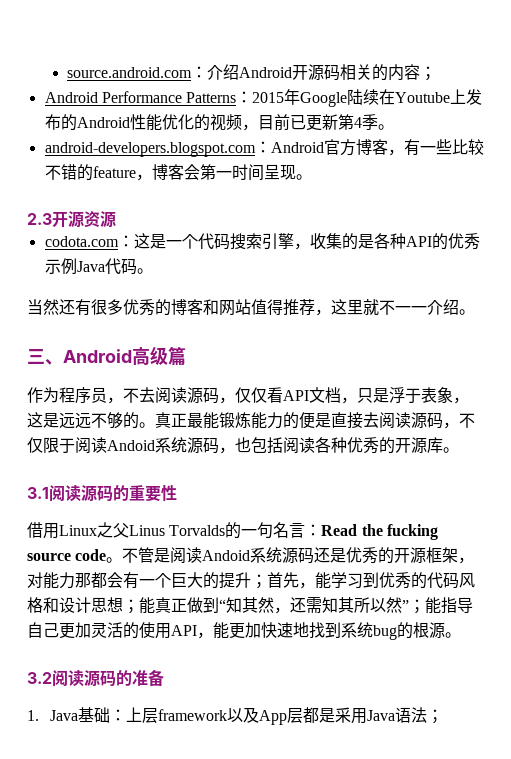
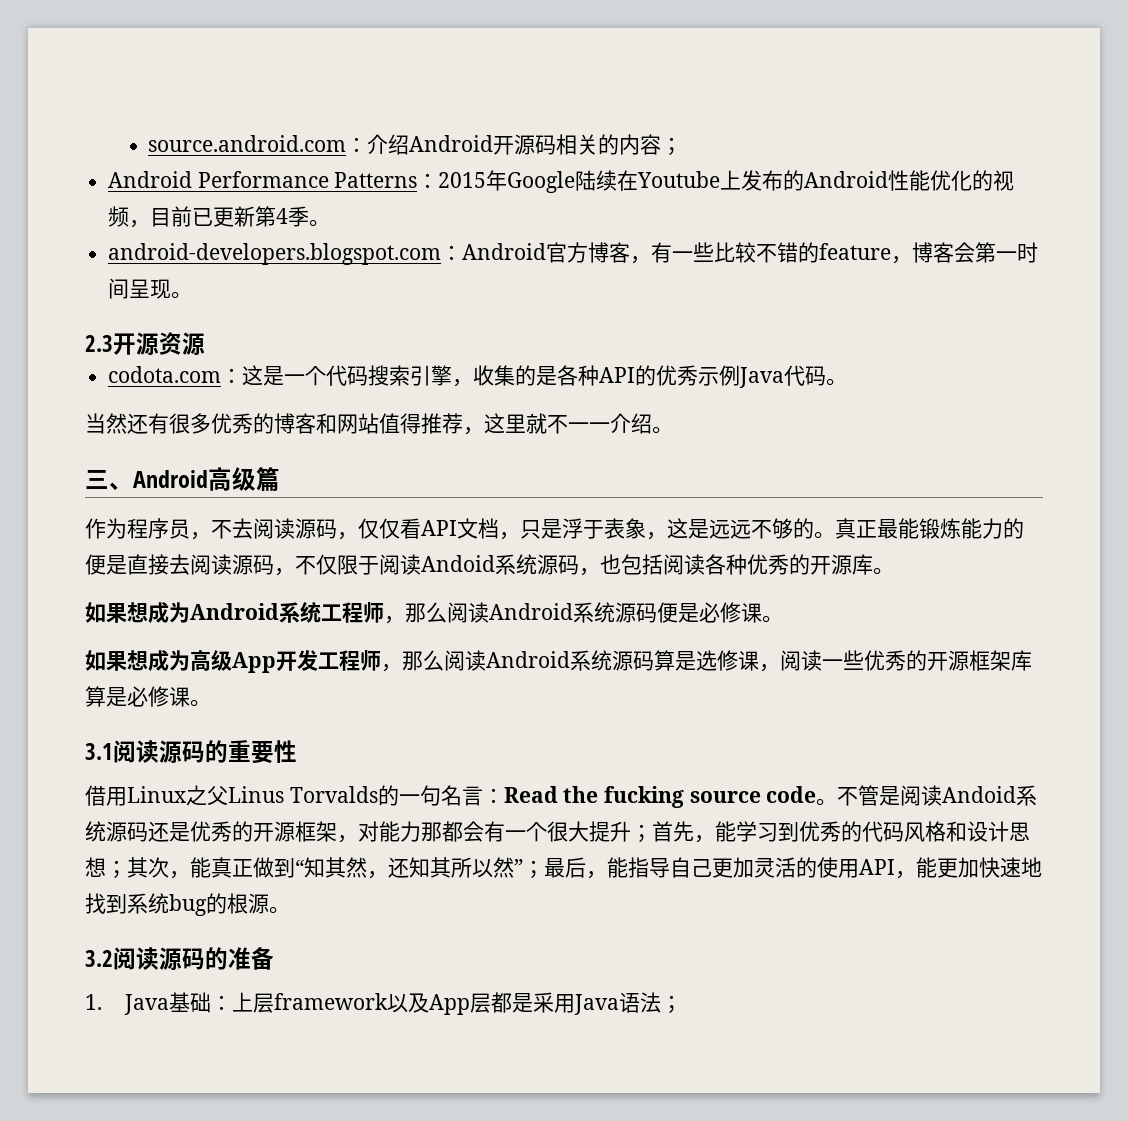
+ 如果想成为Android系统工程师，那么阅读Android系统源码便是必修课。
+ 如果想成为高级App开发工程师，那么阅读Android系统源码算是选修课，阅读一些优秀的开源框架库算是必修课。
- 不管是阅读Andoid系统源码还是优秀的开源框架，对能力那都会有一个巨大的提升；首先，能学习到优秀的代码风格和设计思想；能真正做到“知其然，还需知其所以然”；能指导自己更加灵活的使用API，能更加快速地找到系统bug的根源。
+ 不管是阅读Andoid系统源码还是优秀的开源框架，对能力那都会有一个很大提升；首先，能学习到优秀的代码风格和设计思想；其次，能真正做到“知其然，还知其所以然”；最后，能指导自己更加灵活的使用API，能更加快速地找到系统bug的根源。

